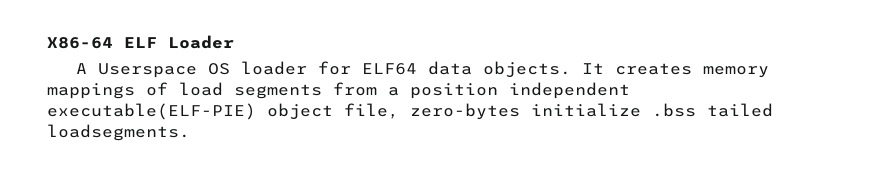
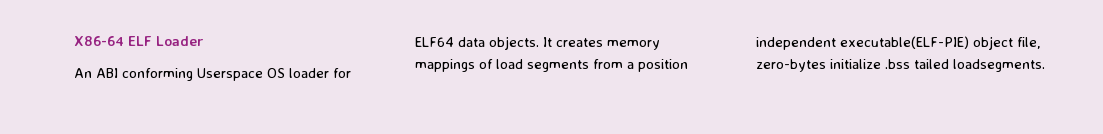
- A Userspace OS loader for ELF64 data objects.
+ An ABI conforming Userspace OS loader for ELF64 data objects.

